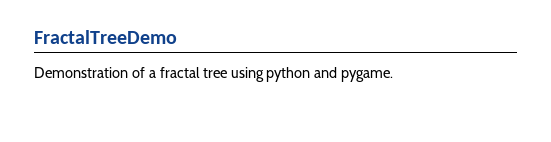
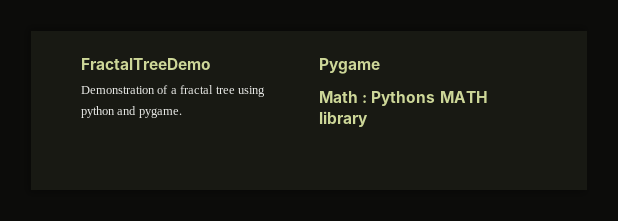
+ Pygame
+ Math : Pythons MATH library

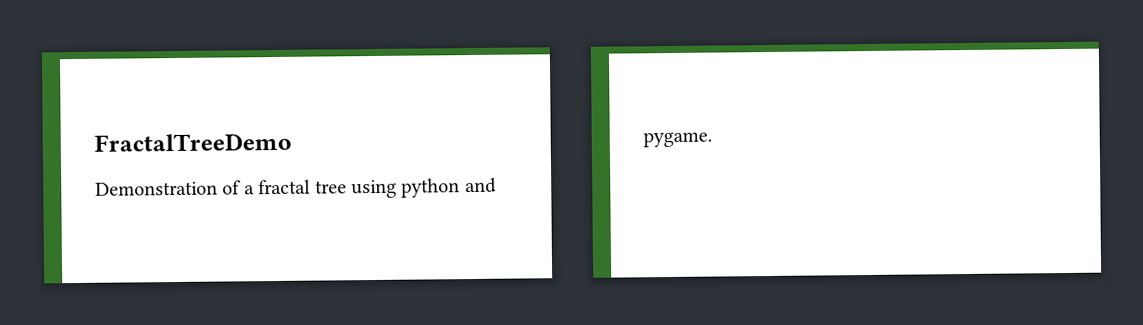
- Pygame
- Math : Pythons MATH library

